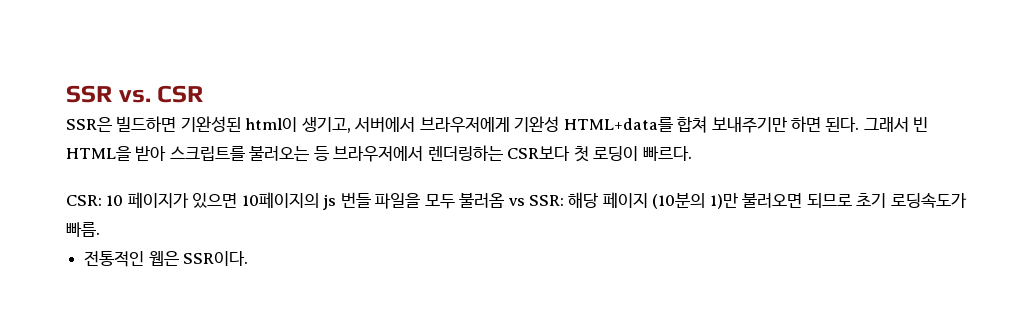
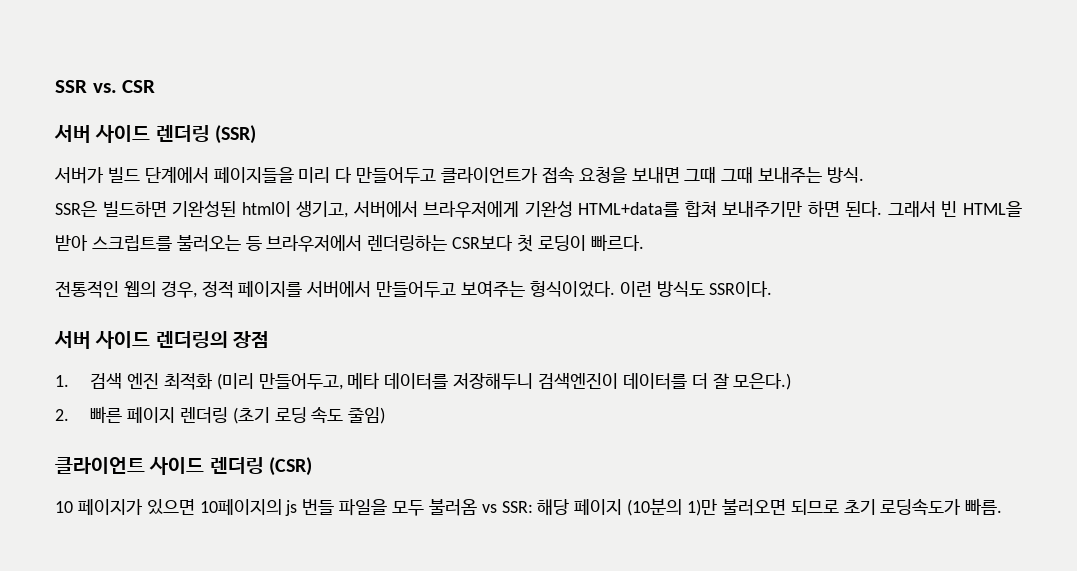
+ 서버 사이드 렌더링 (SSR)
+ 서버가 빌드 단계에서 페이지들을 미리 다 만들어두고 클라이언트가 접속 요청을 보내면 그때 그때 보내주는 방식.
- CSR: 10 페이지가 있으면 10페이지의 js 번들 파일을 모두 불러옴 vs SSR: 해당 페이지 (10분의 1)만 불러오면 되므로 초기 로딩속도가 빠름.
+ 전통적인 웹의 경우, 정적 페이지를 서버에서 만들어두고 보여주는 형식이었다. 이런 방식도 SSR이다.
+ 서버 사이드 렌더링의 장점
+ 1. 검색 엔진 최적화 (미리 만들어두고, 메타 데이터를 저장해두니 검색엔진이 데이터를 더 잘 모은다.)
+ 2. 빠른 페이지 렌더링 (초기 로딩 속도 줄임)
+ 클라이언트 사이드 렌더링 (CSR)
+ 10 페이지가 있으면 10페이지의 js 번들 파일을 모두 불러옴 vs SSR: 해당 페이지 (10분의 1)만 불러오면 되므로 초기 로딩속도가 빠름.
- 전통적인 웹은 SSR이다.

